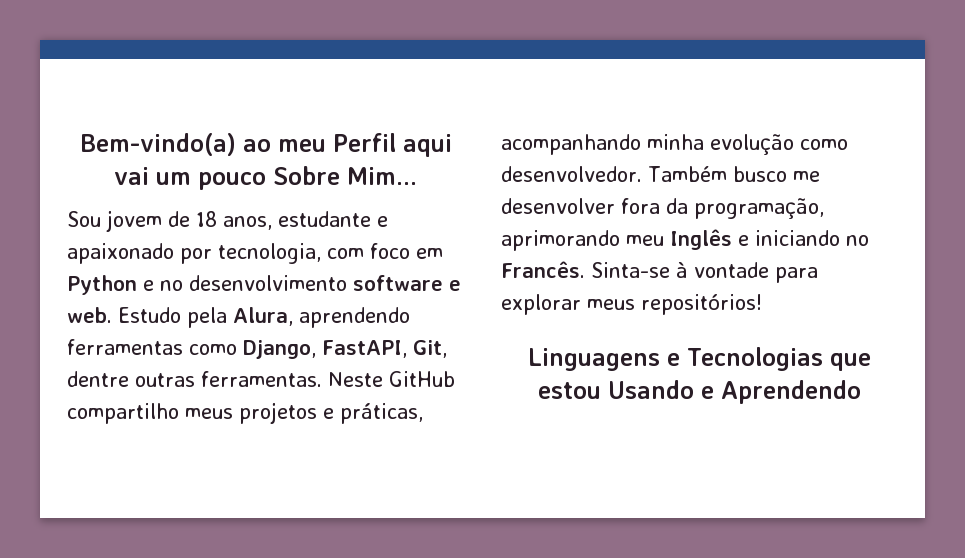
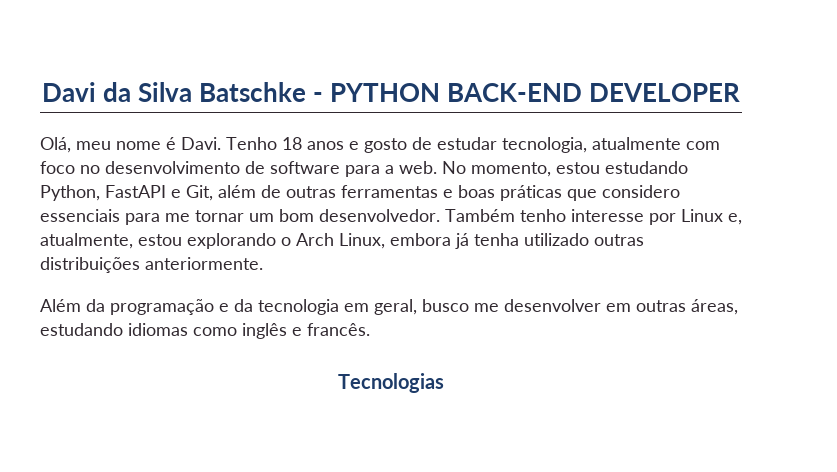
- Bem-vindo(a) ao meu Perfil aqui vai um pouco Sobre Mim...
- Sou jovem de 18 anos, estudante e apaixonado por tecnologia, com foco em Python e no desenvolvimento software e web. Estudo pela Alura, aprendendo ferramentas como Django, FastAPI, Git, dentre outras ferramentas. Neste GitHub compartilho meus projetos e práticas, acompanhando minha evolução como desenvolvedor. Também busco me desenvolver fora da programação, aprimorando meu Inglês e iniciando no Francês. Sinta-se à vontade para explorar meus repositórios!
- Linguagens e Tecnologias que estou Usando e Aprendendo
+ Davi da Silva Batschke - PYTHON BACK-END DEVELOPER
+ Olá, meu nome é Davi. Tenho 18 anos e gosto de estudar tecnologia, atualmente com foco no desenvolvimento de software para a web. No momento, estou estudando Python, FastAPI e Git, além de outras ferramentas e boas práticas que considero essenciais para me tornar um bom desenvolvedor. Também tenho interesse por Linux e, atualmente, estou explorando o Arch Linux, embora já tenha utilizado outras distribuições anteriormente.
+ Além da programação e da tecnologia em geral, busco me desenvolver em outras áreas, estudando idiomas como inglês e francês.
+ Tecnologias

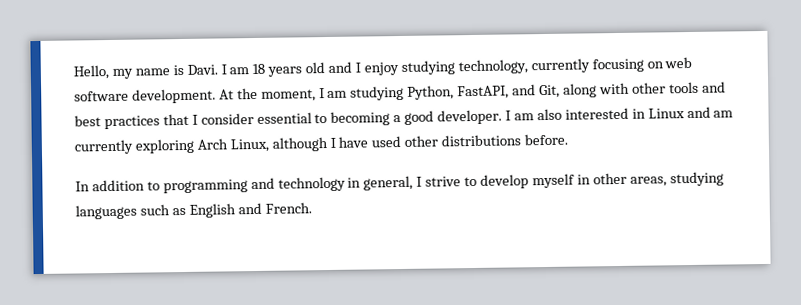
- Davi da Silva Batschke - PYTHON BACK-END DEVELOPER
- Olá, meu nome é Davi. Tenho 18 anos e gosto de estudar tecnologia, atualmente com foco no desenvolvimento de software para a web. No momento, estou estudando Python, FastAPI e Git, além de outras ferramentas e boas práticas que considero essenciais para me tornar um bom desenvolvedor. Também tenho interesse por Linux e, atualmente, estou explorando o Arch Linux, embora já tenha utilizado outras distribuições anteriormente.
- Além da programação e da tecnologia em geral, busco me desenvolver em outras áreas, estudando idiomas como inglês e francês.
- Tecnologias
+ Hello, my name is Davi. I am 18 years old and I enjoy studying technology, currently focusing on web software development. At the moment, I am studying Python, FastAPI, and Git, along with other tools and best practices that I consider essential to becoming a good developer. I am also interested in Linux and am currently exploring Arch Linux, although I have used other distributions before.
+ In addition to programming and technology in general, I strive to develop myself in other areas, studying languages such as English and French.

